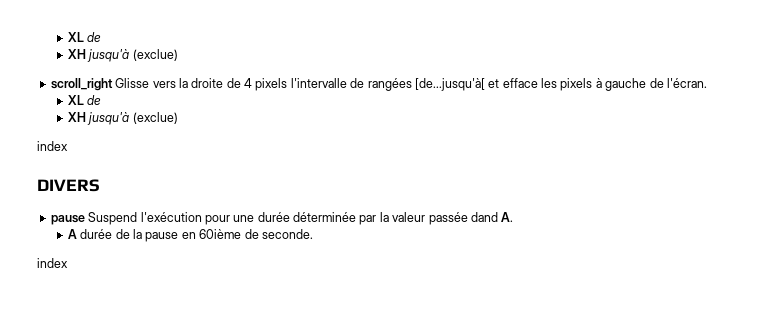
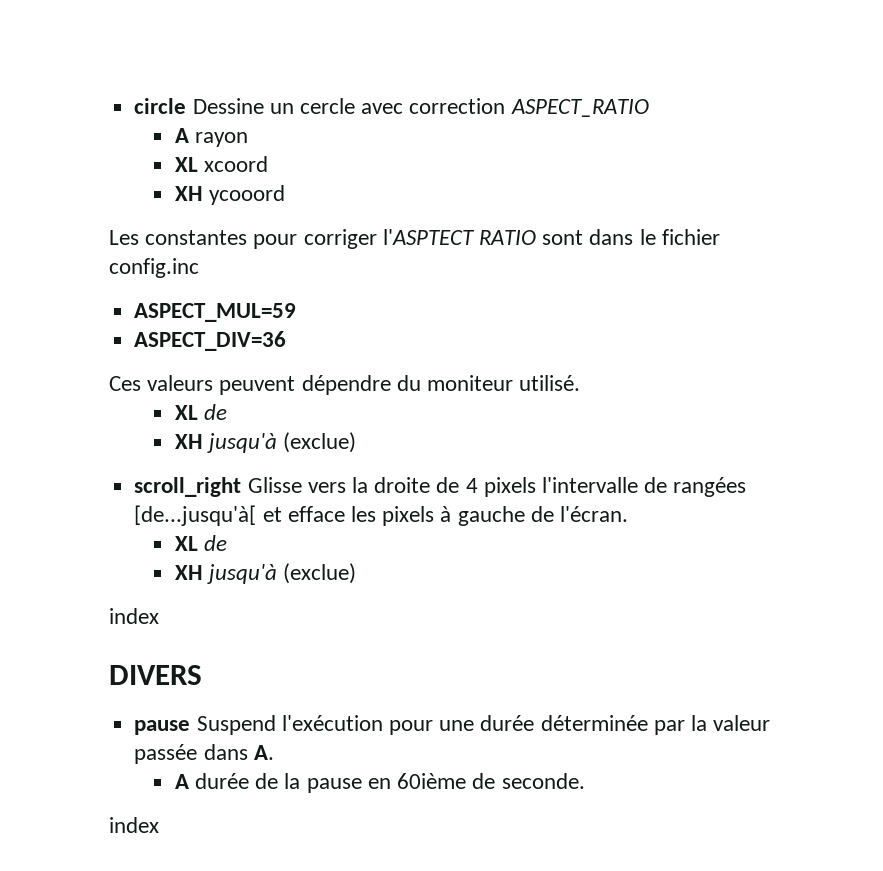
+ circle Dessine un cercle avec correction ASPECT_RATIO
+ A rayon
+ XL xcoord
+ XH ycooord
+ Les constantes pour corriger l'ASPTECT RATIO sont dans le fichier config.inc
+ ASPECT_MUL=59
+ ASPECT_DIV=36
+ Ces valeurs peuvent dépendre du moniteur utilisé.
- pause Suspend l'exécution pour une durée déterminée par la valeur passée dand A.
+ pause Suspend l'exécution pour une durée déterminée par la valeur passée dans A.

